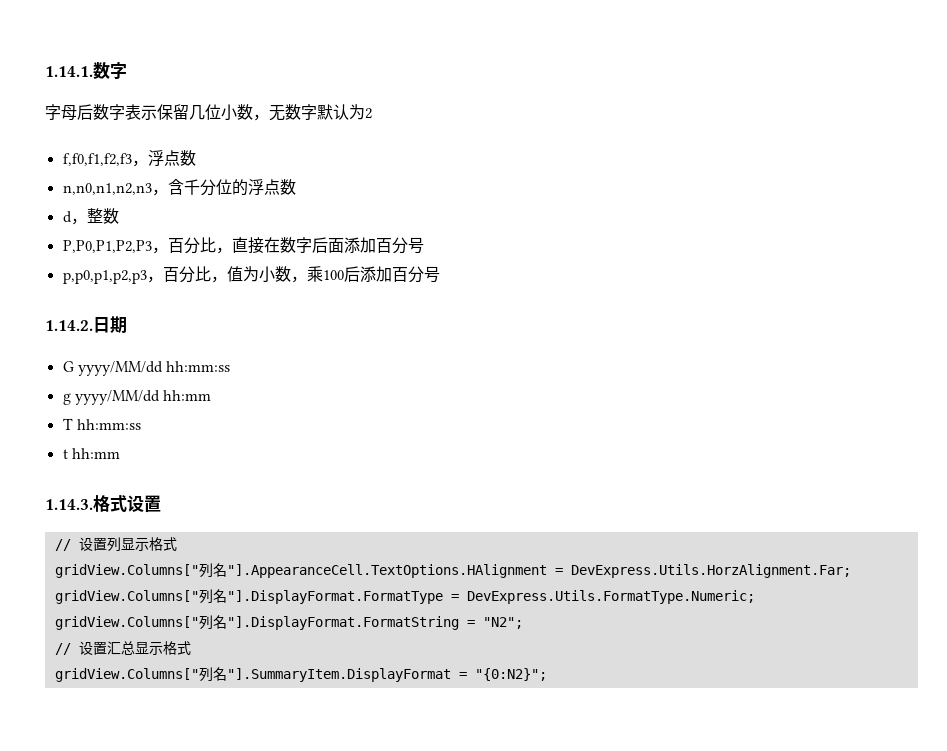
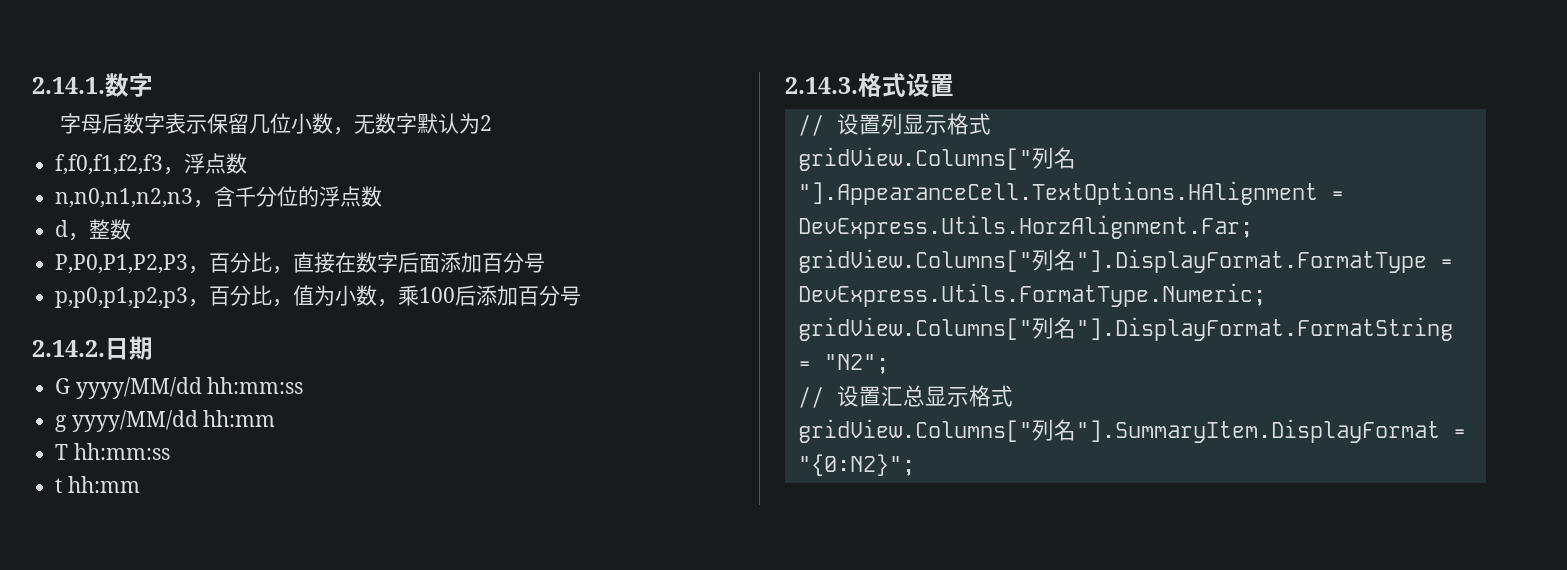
- 1.14.1.数字
+ 2.14.1.数字
- 1.14.2.日期
+ 2.14.2.日期
- 1.14.3.格式设置
+ 2.14.3.格式设置

